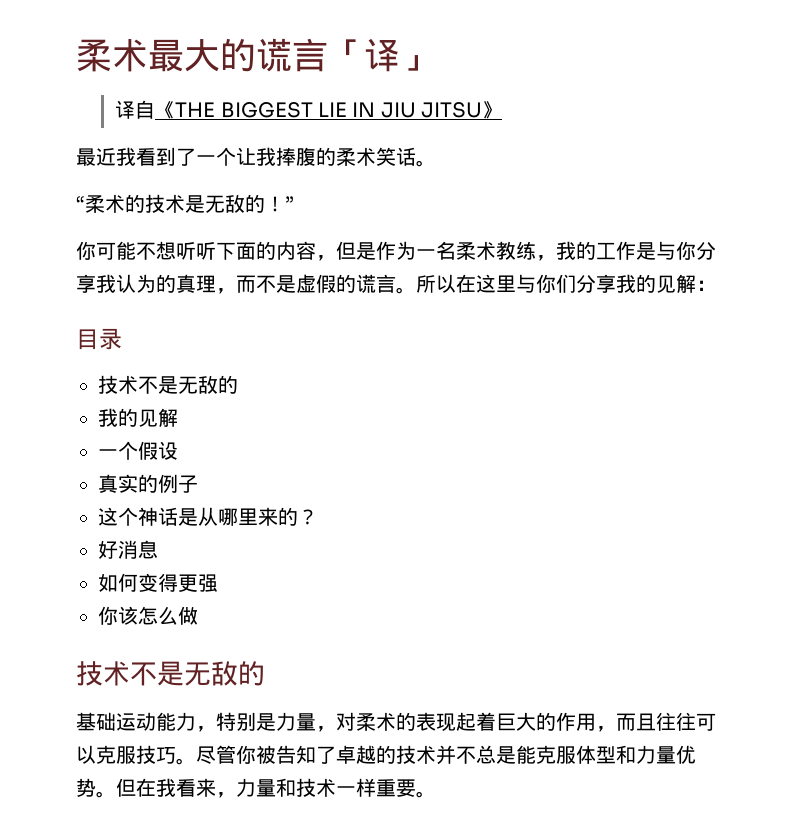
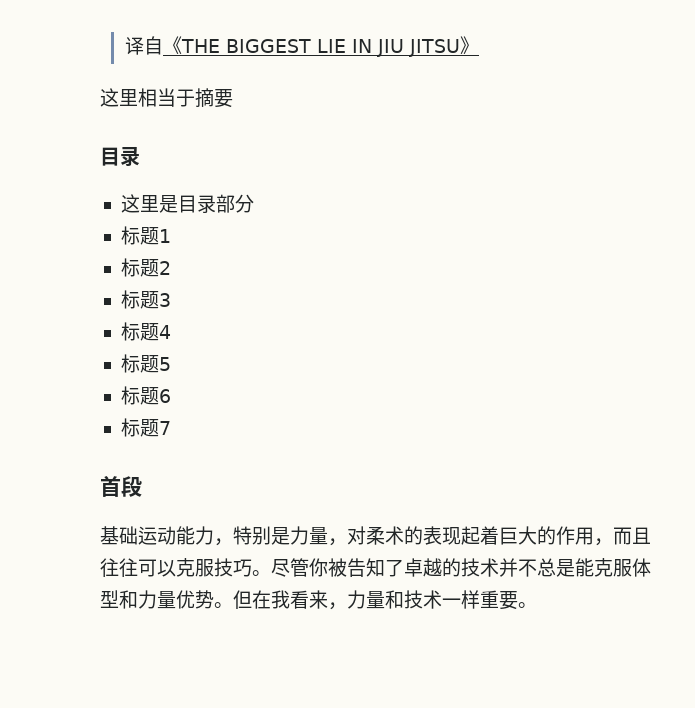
- 柔术最大的谎言「译」
- 最近我看到了一个让我捧腹的柔术笑话。
- “柔术的技术是无敌的！”
- 你可能不想听听下面的内容，但是作为一名柔术教练，我的工作是与你分享我认为的真理，而不是虚假的谎言。所以在这里与你们分享我的见解：
+ 这里相当于摘要
  目录
- 技术不是无敌的
- 我的见解
- 一个假设
- 真实的例子
- 这个神话是从哪里来的？
- 好消息
- 如何变得更强
- 你该怎么做
- 技术不是无敌的
+ 这里是目录部分
+ 标题1
+ 标题2
+ 标题3
+ 标题4
+ 标题5
+ 标题6
+ 标题7
+ 首段

